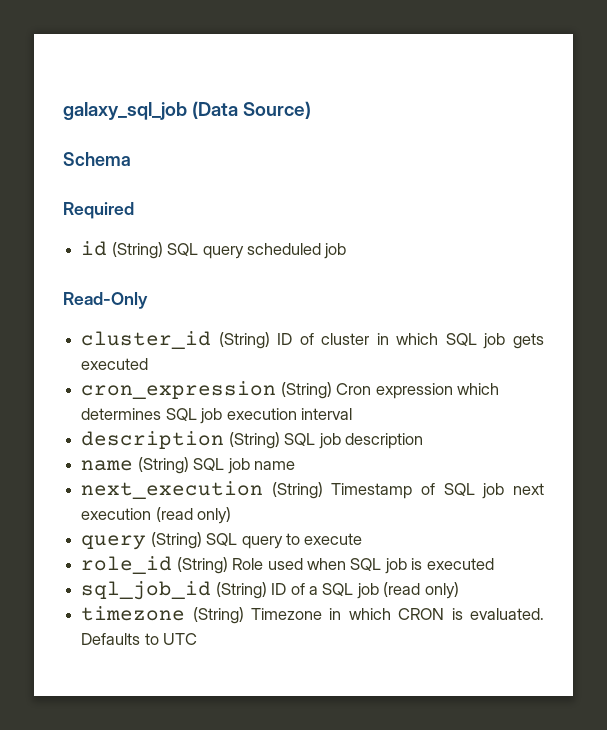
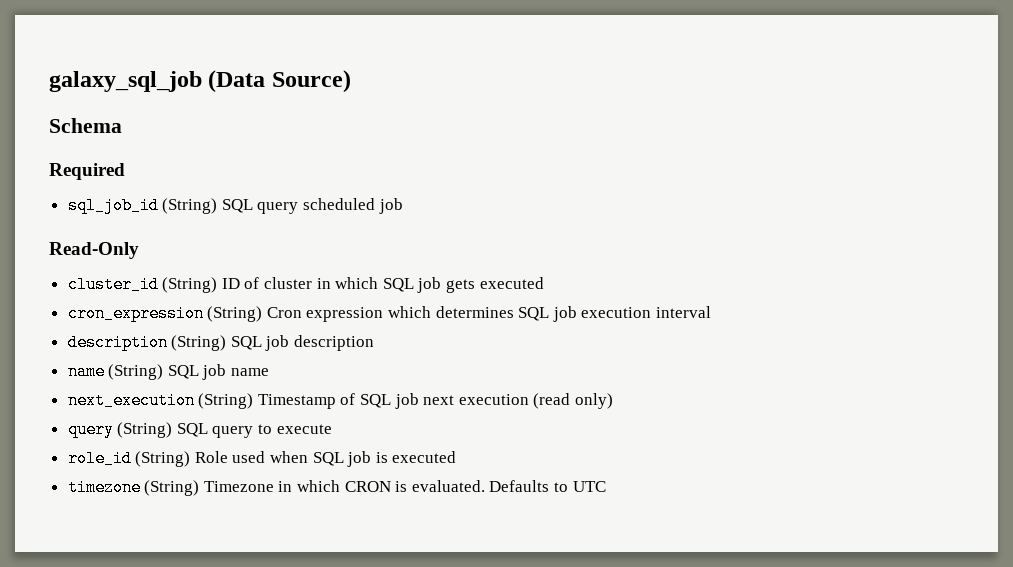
- id (String) SQL query scheduled job
+ sql_job_id (String) SQL query scheduled job
- sql_job_id (String) ID of a SQL job (read only)

